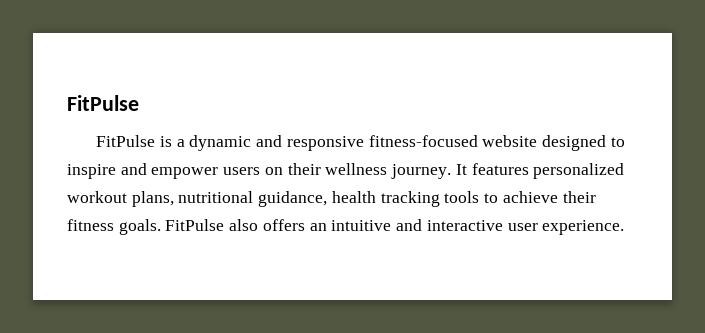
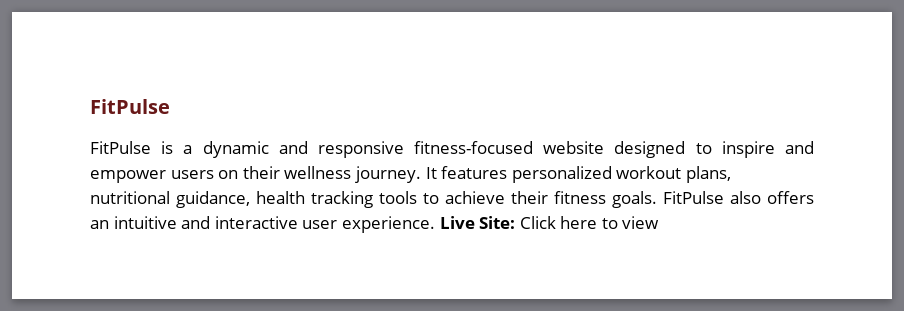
+ Live Site: Click here to view

